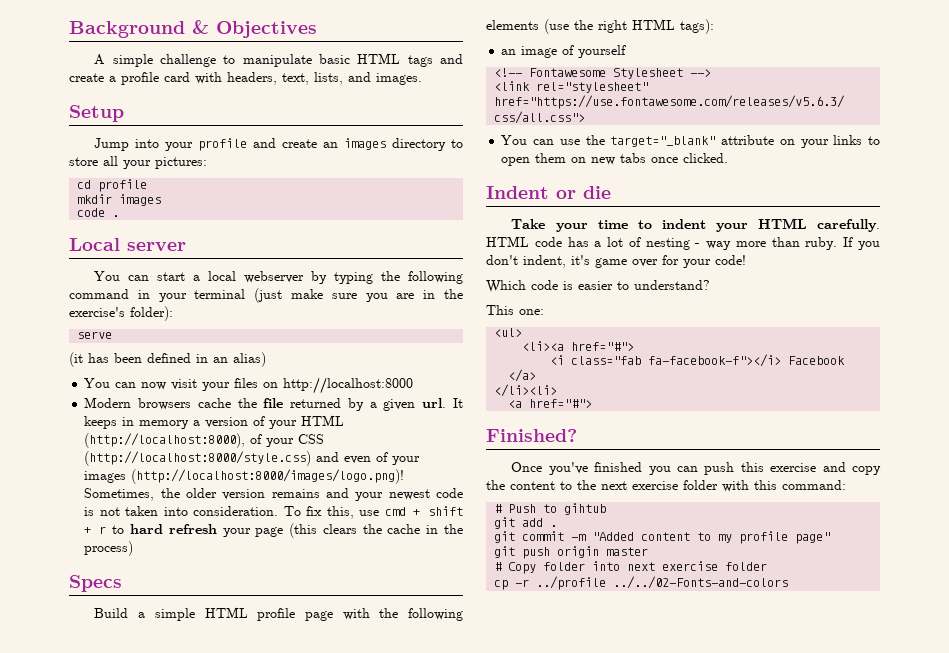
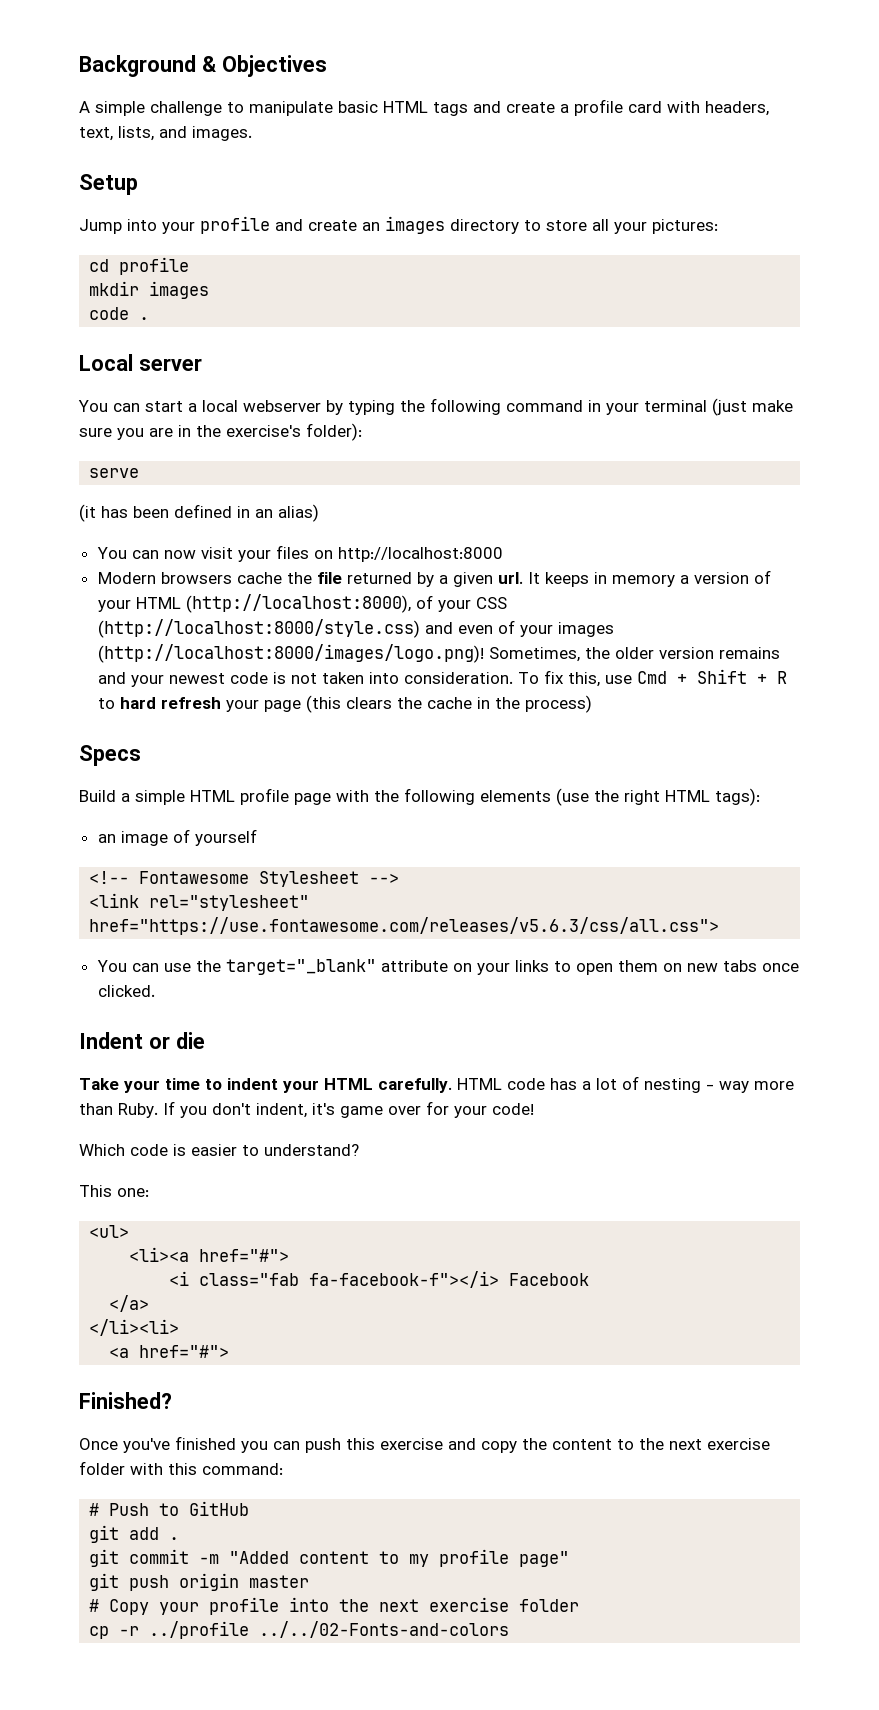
- To fix this, use cmd + shift + r to hard refresh your page (this clears the cache in the process)
+ To fix this, use Cmd + Shift + R to hard refresh your page (this clears the cache in the process)
- HTML code has a lot of nesting - way more than ruby.
+ HTML code has a lot of nesting - way more than Ruby.
- # Push to gihtub
+ # Push to GitHub
- # Copy folder into next exercise folder
+ # Copy your profile into the next exercise folder

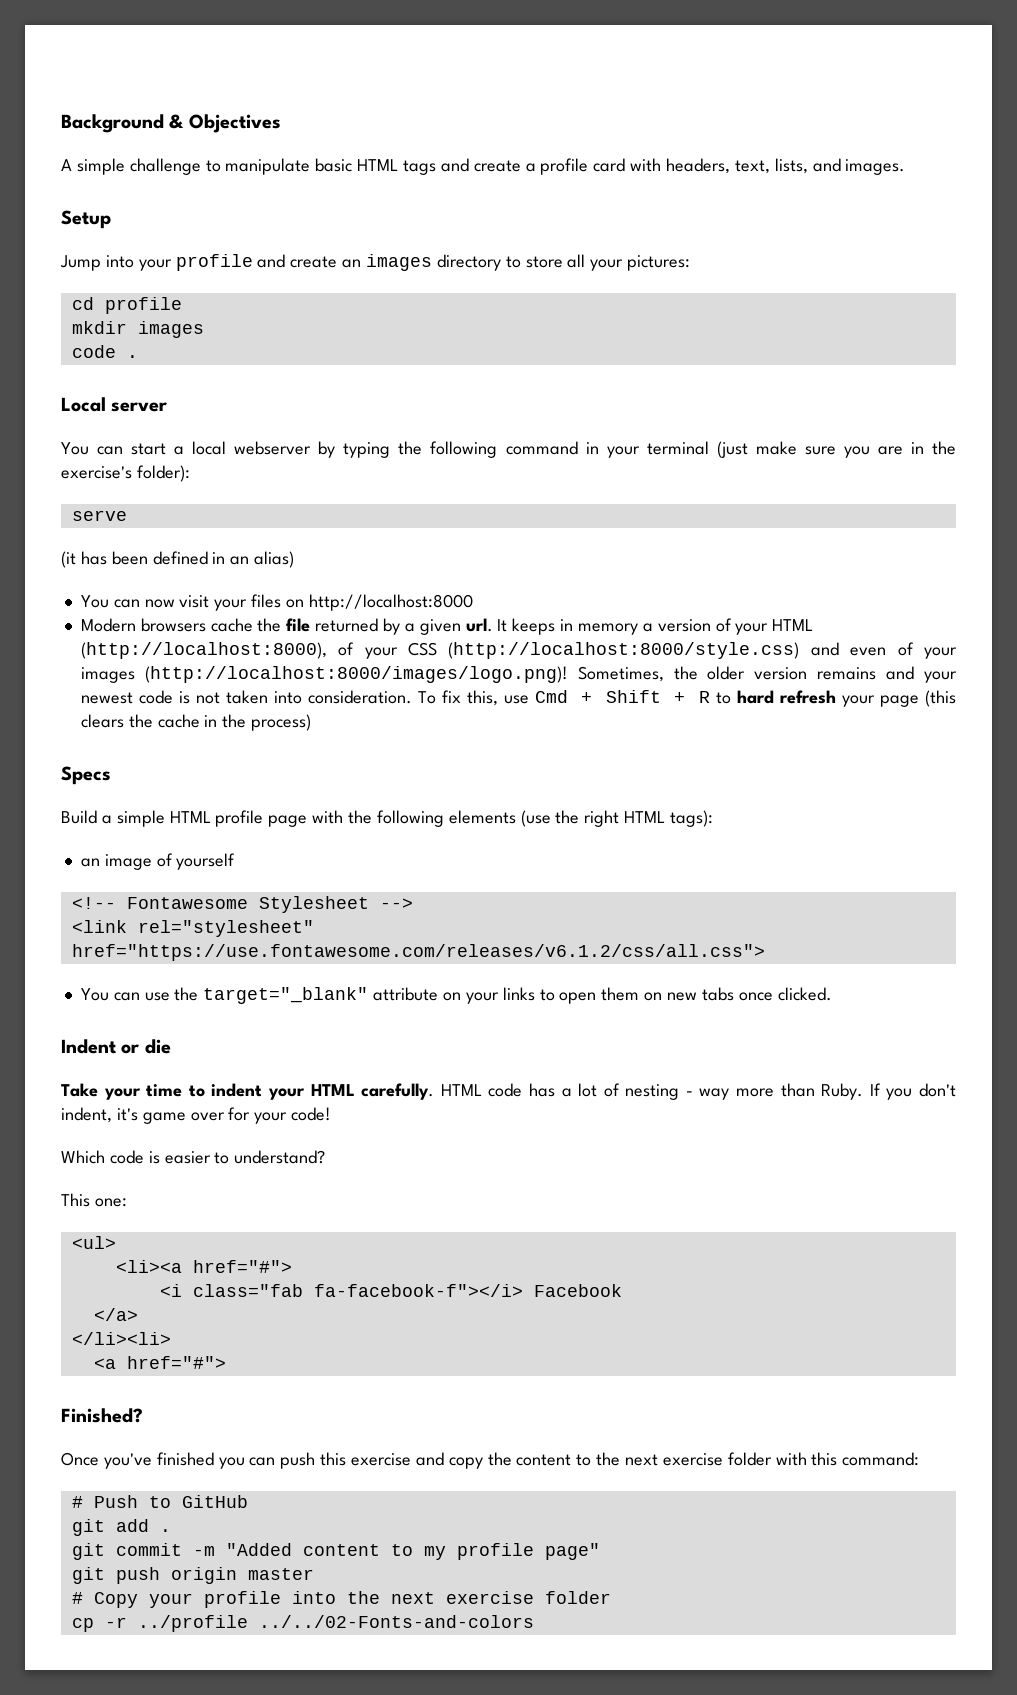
- <link rel="stylesheet" href="https://use.fontawesome.com/releases/v5.6.3/css/all.css">
+ <link rel="stylesheet" href="https://use.fontawesome.com/releases/v6.1.2/css/all.css">

